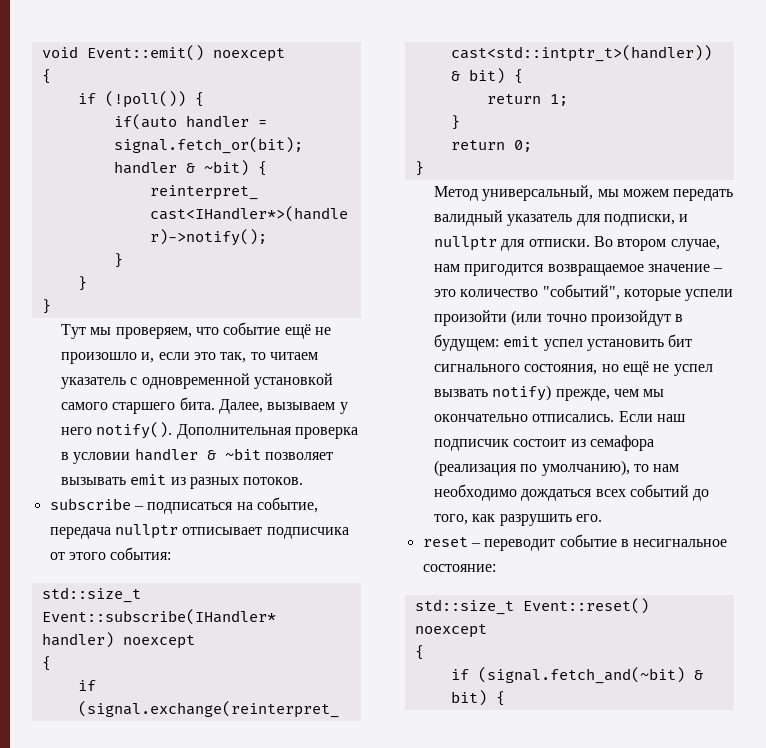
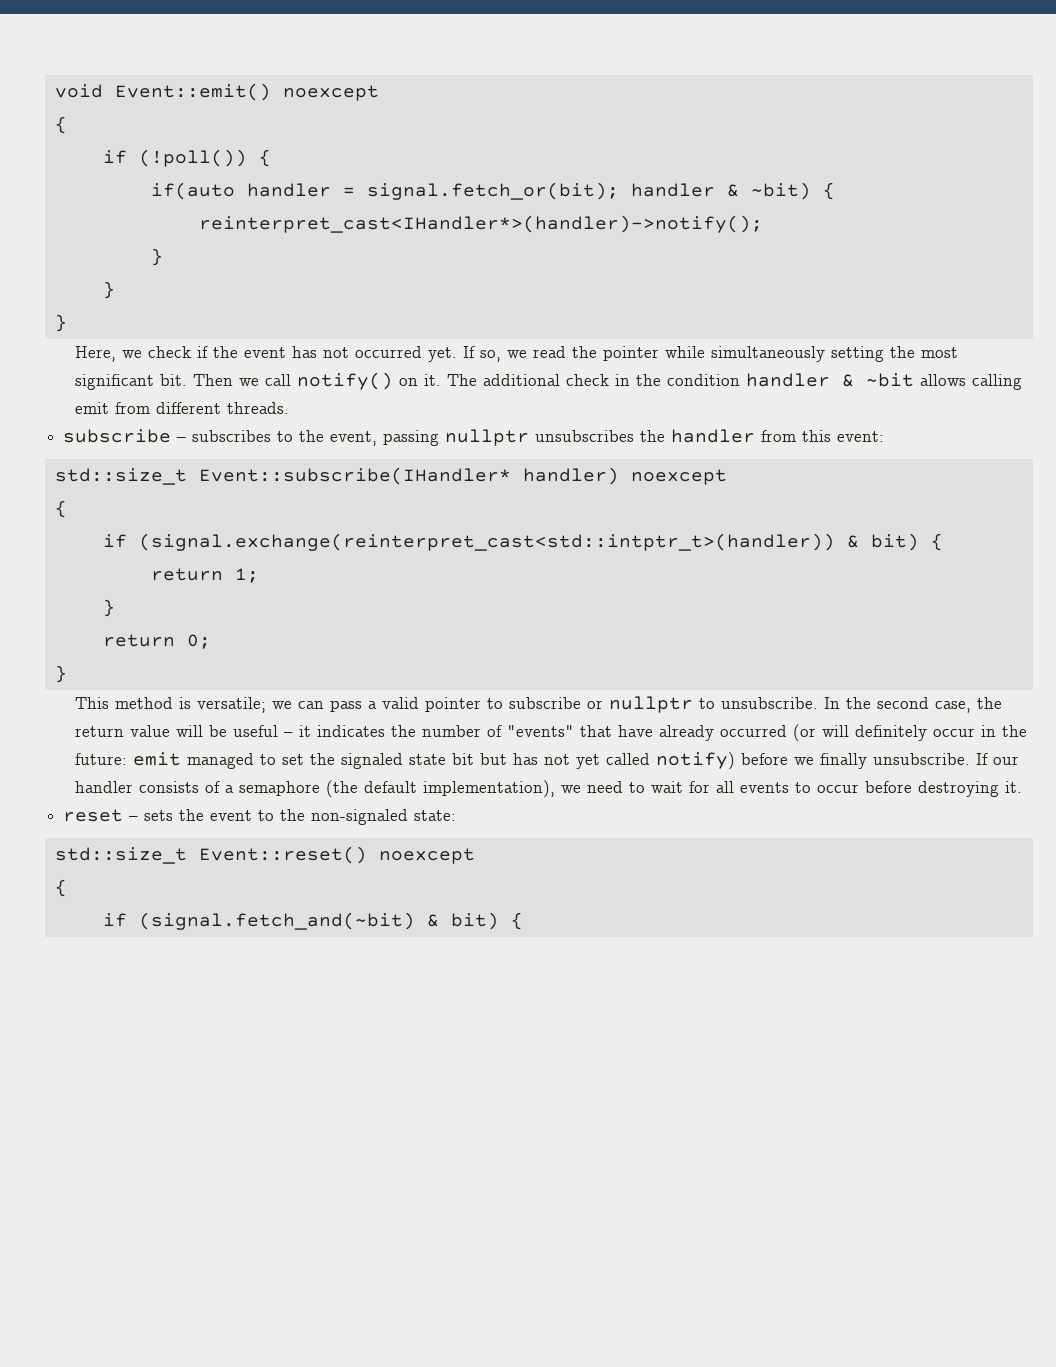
- Тут мы проверяем, что событие ещё не произошло и, если это так, то читаем указатель с одновременной установкой самого старшего бита. Далее, вызываем у него notify(). Дополнительная проверка в условии handler & ~bit позволяет вызывать emit из разных потоков.
- subscribe – подписаться на событие, передача nullptr отписывает подписчика от этого события:
+ Here, we check if the event has not occurred yet. If so, we read the pointer while simultaneously setting the most significant bit. Then we call notify() on it. The additional check in the condition handler & ~bit allows calling emit from different threads.
+ subscribe – subscribes to the event, passing nullptr unsubscribes the handler from this event:
- Метод универсальный, мы можем передать валидный указатель для подписки, и nullptr для отписки. Во втором случае, нам пригодится возвращаемое значение – это количество "событий", которые успели произойти (или точно произойдут в будущем: emit успел установить бит сигнального состояния, но ещё не успел вызвать notify) прежде, чем мы окончательно отписались. Если наш подписчик состоит из семафора (реализация по умолчанию), то нам необходимо дождаться всех событий до того, как разрушить его.
- reset – переводит событие в несигнальное состояние:
+ This method is versatile; we can pass a valid pointer to subscribe or nullptr to unsubscribe. In the second case, the return value will be useful – it indicates the number of "events" that have already occurred (or will definitely occur in the future: emit managed to set the signaled state bit but has not yet called notify) before we finally unsubscribe. If our handler consists of a semaphore (the default implementation), we need to wait for all events to occur before destroying it.
+ reset – sets the event to the non-signaled state:

